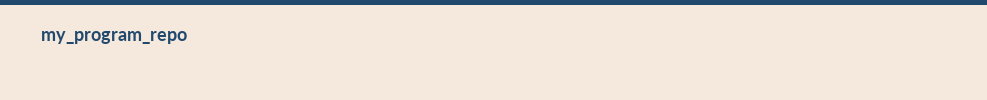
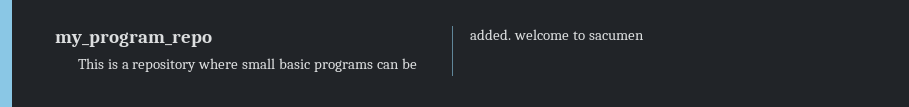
+ This is a repository where small basic programs can be added. welcome to sacumen

